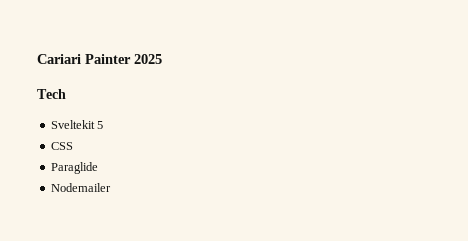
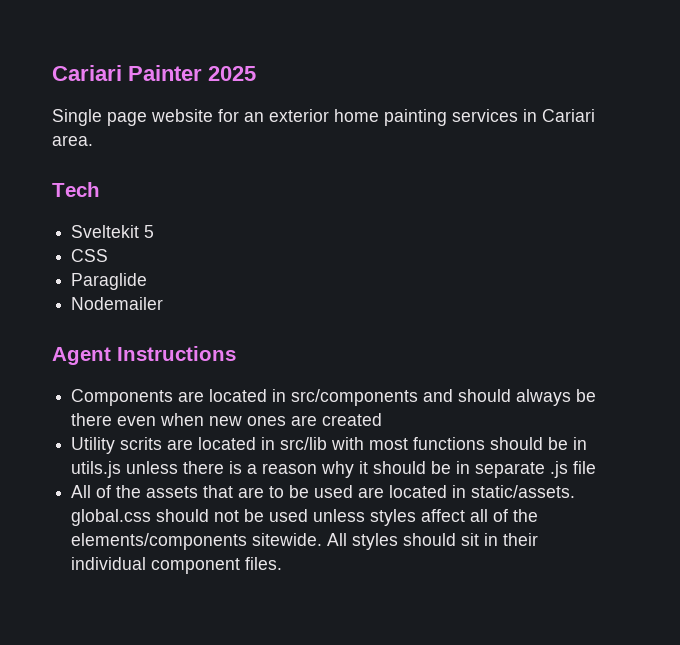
+ Single page website for an exterior home painting services in Cariari area.
+ Agent Instructions
+ Components are located in src/components and should always be there even when new ones are created
+ Utility scrits are located in src/lib with most functions should be in utils.js unless there is a reason why it should be in separate .js file
+ All of the assets that are to be used are located in static/assets. global.css should not be used unless styles affect all of the elements/components sitewide. All styles should sit in their individual component files.

